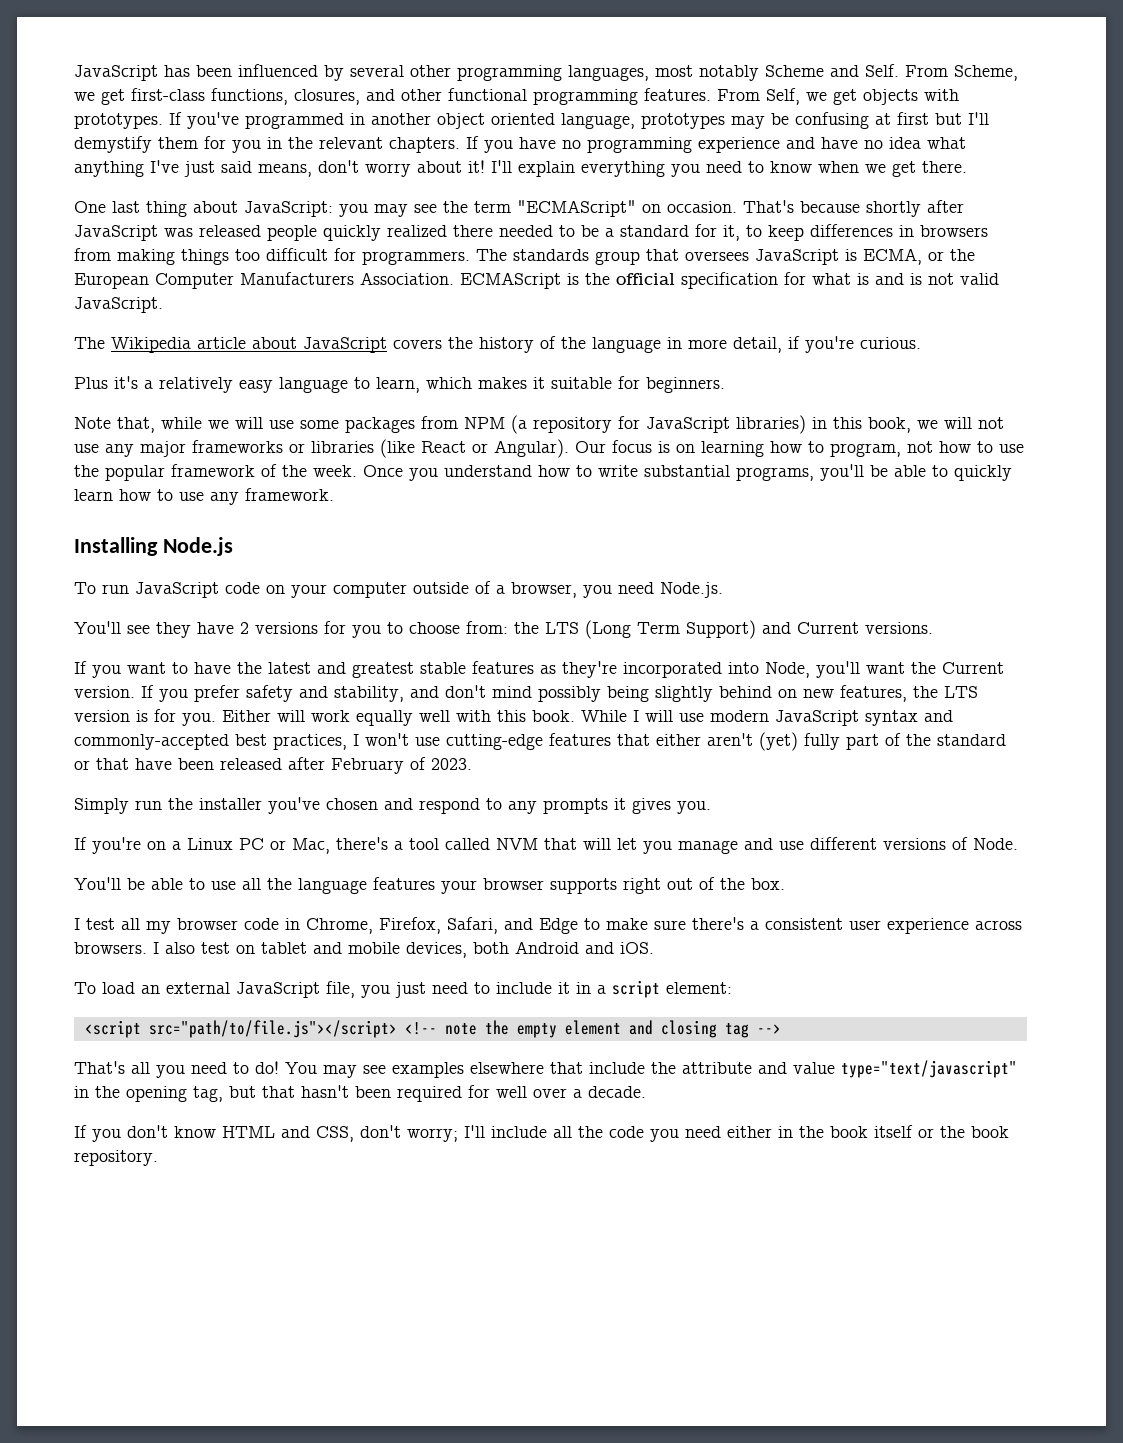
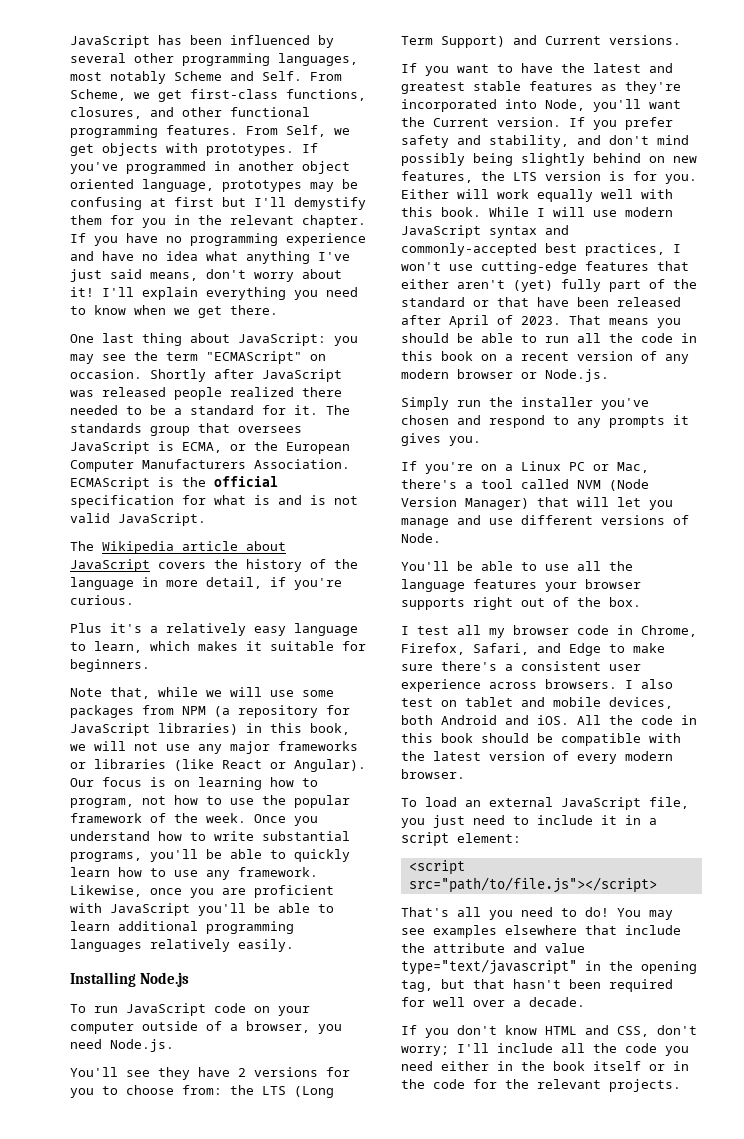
- If you've programmed in another object oriented language, prototypes may be confusing at first but I'll demystify them for you in the relevant chapters.
+ If you've programmed in another object oriented language, prototypes may be confusing at first but I'll demystify them for you in the relevant chapter.
- That's because shortly after JavaScript was released people quickly realized there needed to be a standard for it, to keep differences in browsers from making things too difficult for programmers.
+ Shortly after JavaScript was released people realized there needed to be a standard for it.
+ Likewise, once you are proficient with JavaScript you'll be able to learn additional programming languages relatively easily.
- While I will use modern JavaScript syntax and commonly-accepted best practices, I won't use cutting-edge features that either aren't (yet) fully part of the standard or that have been released after February of 2023.
+ While I will use modern JavaScript syntax and commonly-accepted best practices, I won't use cutting-edge features that either aren't (yet) fully part of the standard or that have been released after April of 2023. That means you should be able to run all the code in this book on a recent version of any modern browser or Node.js.
- If you're on a Linux PC or Mac, there's a tool called NVM that will let you manage and use different versions of Node.
+ If you're on a Linux PC or Mac, there's a tool called NVM (Node Version Manager) that will let you manage and use different versions of Node.
+ All the code in this book should be compatible with the latest version of every modern browser.
- <script src="path/to/file.js"></script> <!-- note the empty element and closing tag -->
+ <script src="path/to/file.js"></script>
- If you don't know HTML and CSS, don't worry; I'll include all the code you need either in the book itself or the book repository.
+ If you don't know HTML and CSS, don't worry; I'll include all the code you need either in the book itself or in the code for the relevant projects.

